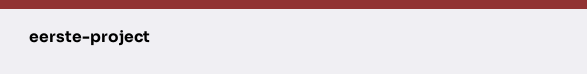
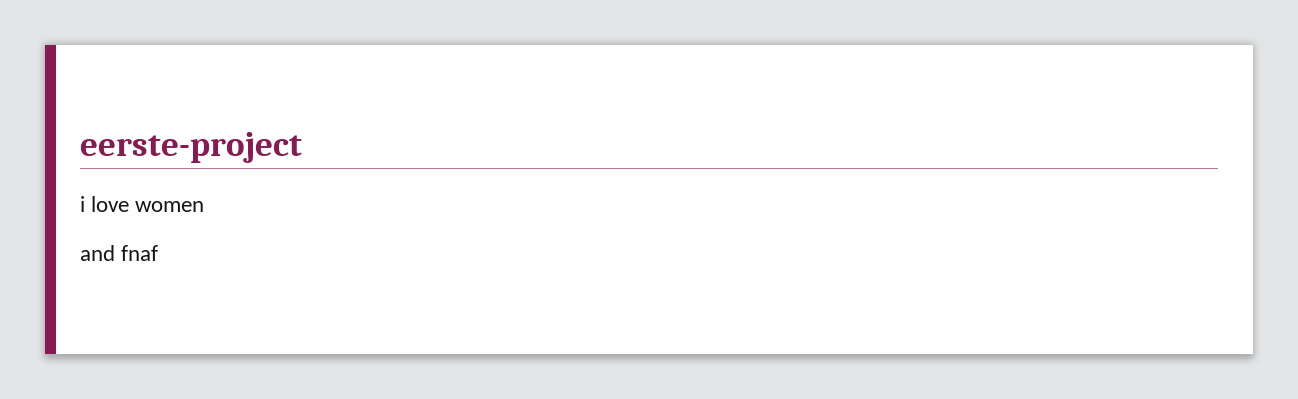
+ i love women
+ and fnaf

